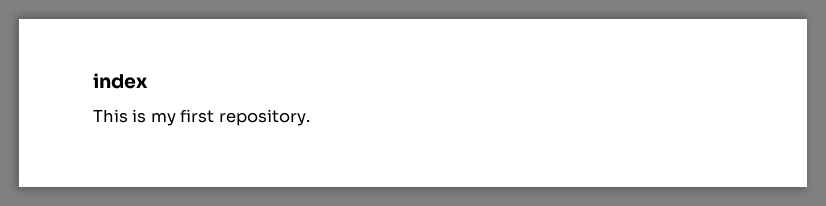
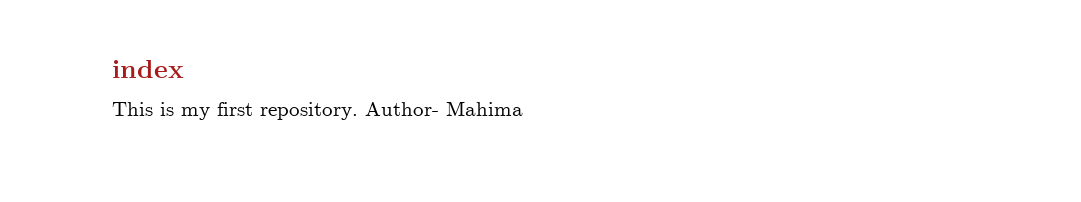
+ Author- Mahima

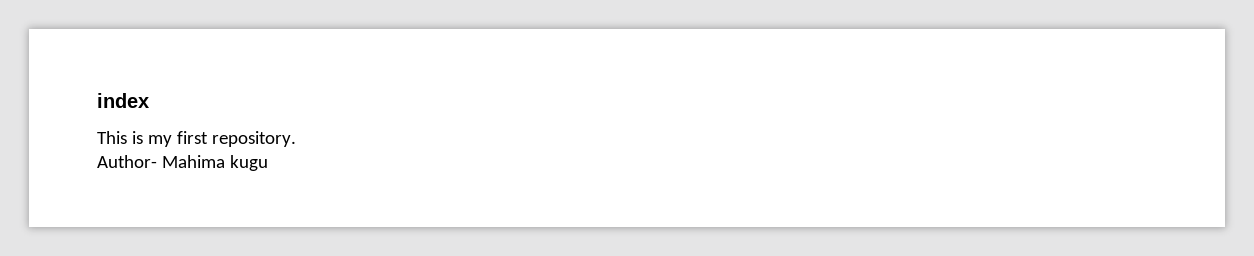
- This is my first repository. Author- Mahima
+ This is my first repository.
+ Author- Mahima kugu

